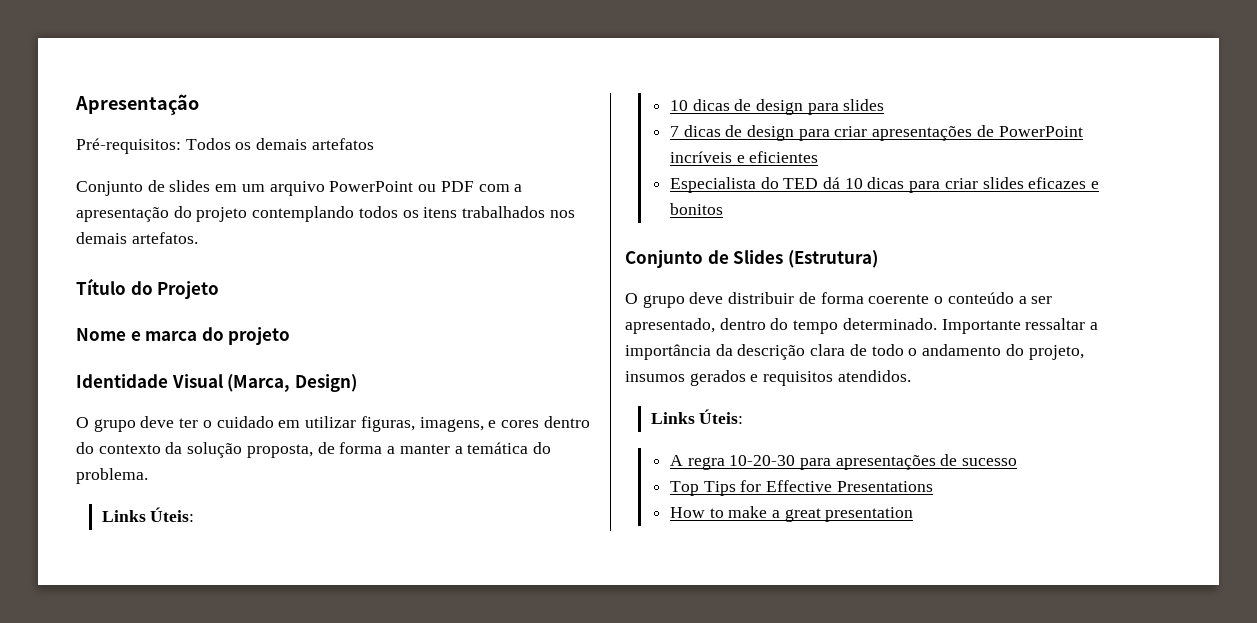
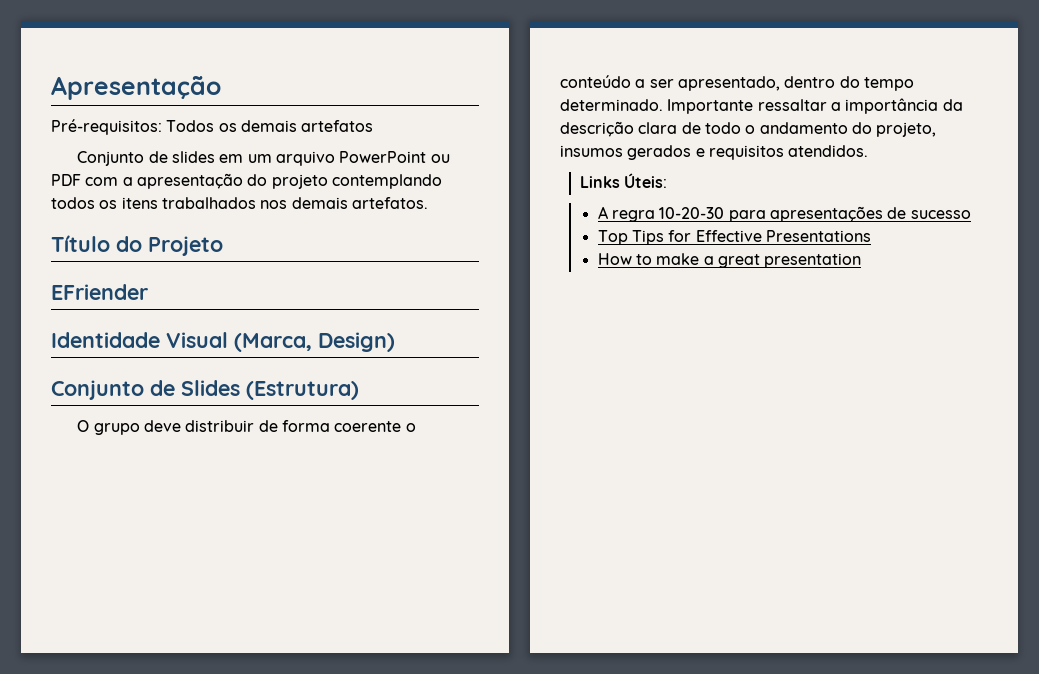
- Nome e marca do projeto
+ EFriender
- O grupo deve ter o cuidado em utilizar figuras, imagens, e cores dentro do contexto da solução proposta, de forma a manter a temática do problema.
- Links Úteis:
- 10 dicas de design para slides
- 7 dicas de design para criar apresentações de PowerPoint incríveis e eficientes
- Especialista do TED dá 10 dicas para criar slides eficazes e bonitos

